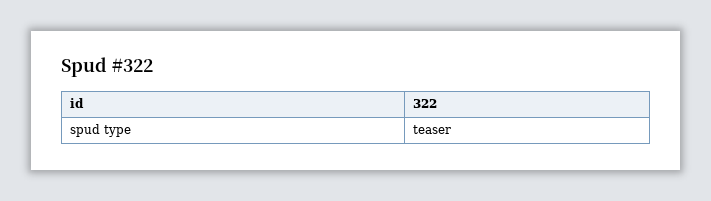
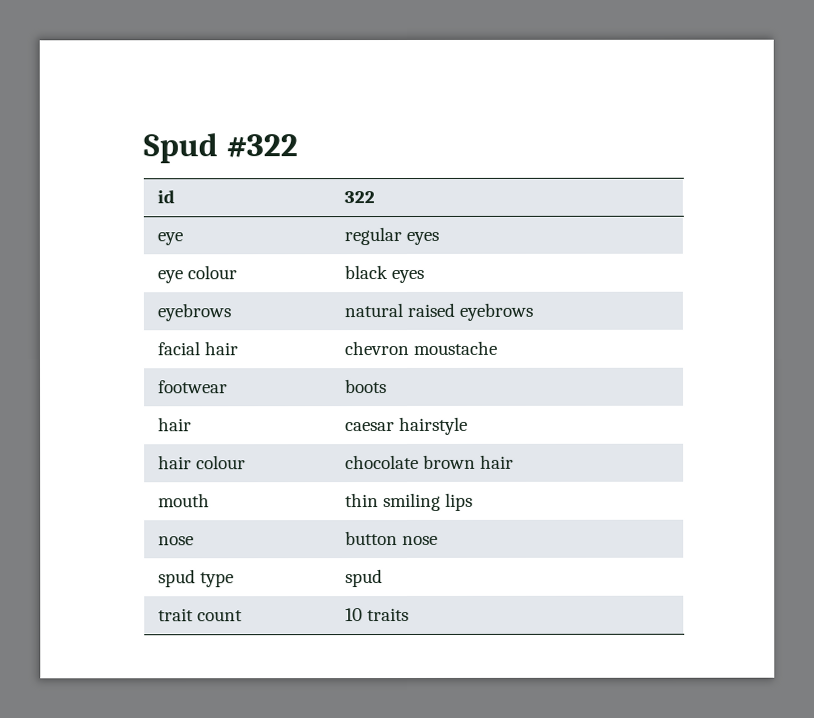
- spud type | teaser
+ eye | regular eyes
+ eye colour | black eyes
+ eyebrows | natural raised eyebrows
+ facial hair | chevron moustache
+ footwear | boots
+ hair | caesar hairstyle
+ hair colour | chocolate brown hair
+ mouth | thin smiling lips
+ nose | button nose
+ spud type | spud
+ trait count | 10 traits

